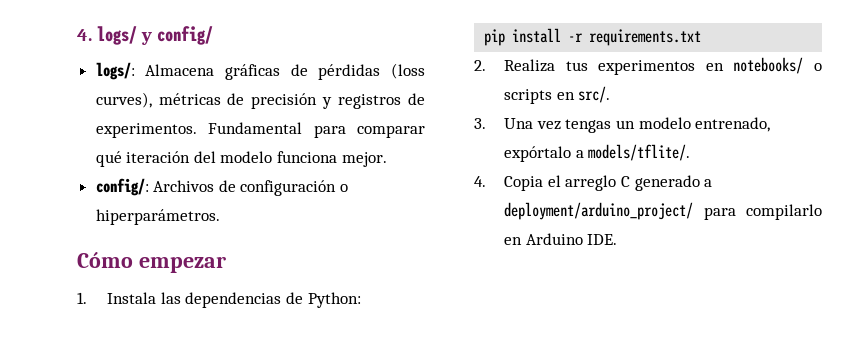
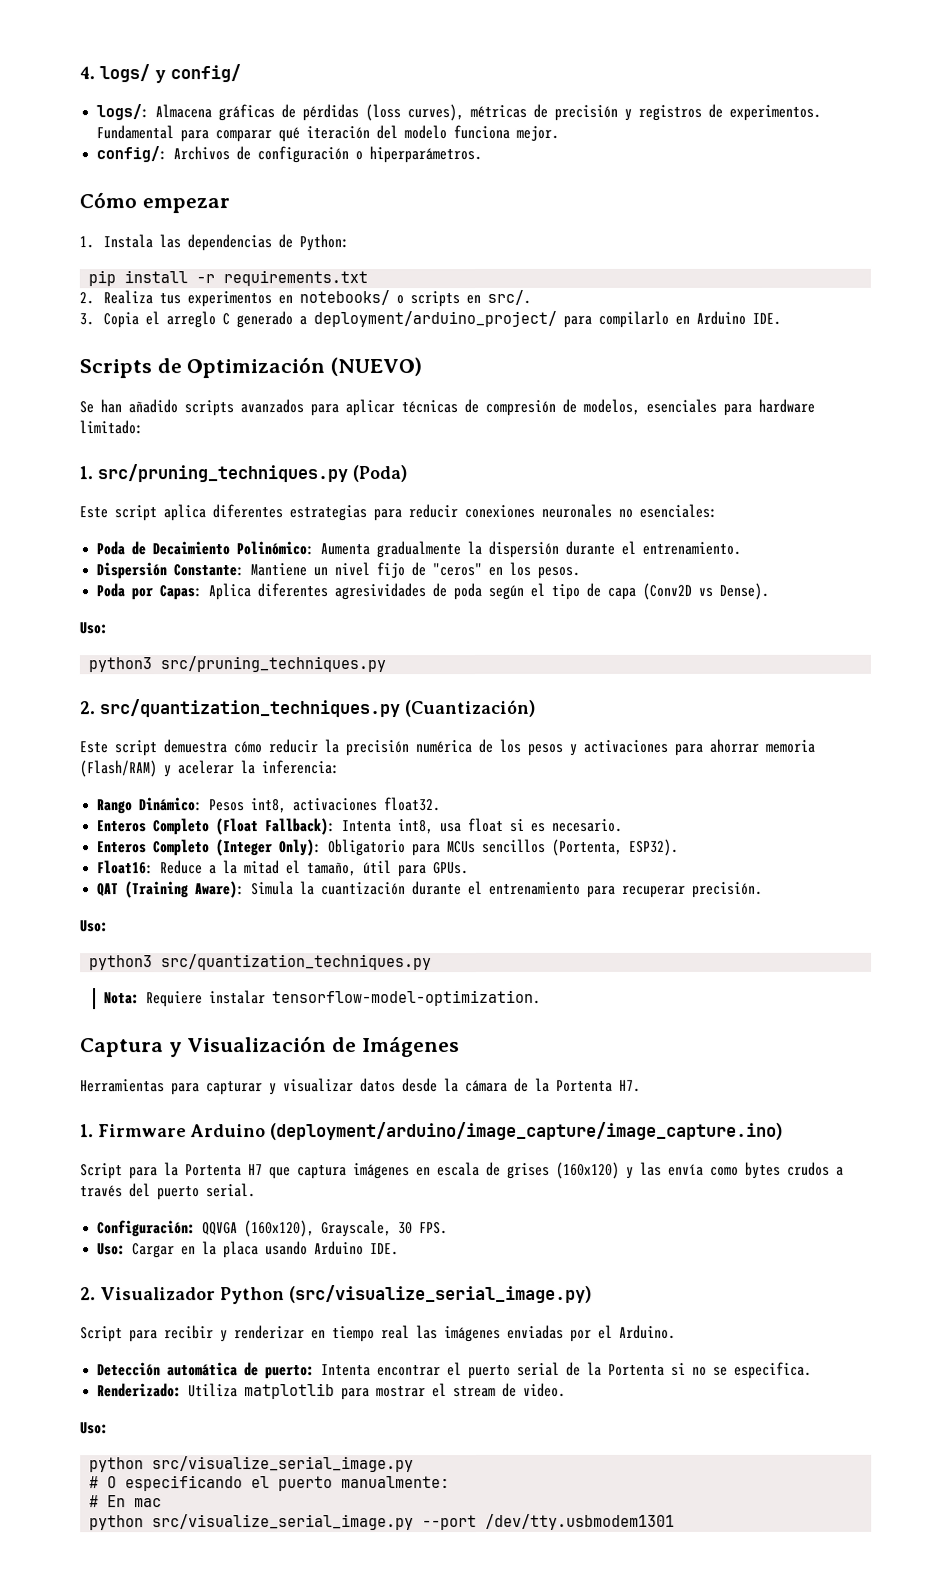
- 3. Una vez tengas un modelo entrenado, expórtalo a models/tflite/.
- 4. Copia el arreglo C generado a deployment/arduino_project/ para compilarlo en Arduino IDE.
+ 3. Copia el arreglo C generado a deployment/arduino_project/ para compilarlo en Arduino IDE.
+ Scripts de Optimización (NUEVO)
+ Se han añadido scripts avanzados para aplicar técnicas de compresión de modelos, esenciales para hardware limitado:
+ 1. src/pruning_techniques.py (Poda)
+ Este script aplica diferentes estrategias para reducir conexiones neuronales no esenciales:
+ Poda de Decaimiento Polinómico: Aumenta gradualmente la dispersión durante el entrenamiento.
+ Dispersión Constante: Mantiene un nivel fijo de "ceros" en los pesos.
+ Poda por Capas: Aplica diferentes agresividades de poda según el tipo de capa (Conv2D vs Dense).
+ Uso:
+ python3 src/pruning_techniques.py
+ 2. src/quantization_techniques.py (Cuantización)
+ Este script demuestra cómo reducir la precisión numérica de los pesos y activaciones para ahorrar memoria (Flash/RAM) y acelerar la inferencia:
+ Rango Dinámico: Pesos int8, activaciones float32.
+ Enteros Completo (Float Fallback): Intenta int8, usa float si es necesario.
+ Enteros Completo (Integer Only): Obligatorio para MCUs sencillos (Portenta, ESP32).
+ Float16: Reduce a la mitad el tamaño, útil para GPUs.
+ QAT (Training Aware): Simula la cuantización durante el entrenamiento para recuperar precisión.
+ Uso:
+ python3 src/quantization_techniques.py
+ Nota: Requiere instalar tensorflow-model-optimization.
+ Captura y Visualización de Imágenes
+ Herramientas para capturar y visualizar datos desde la cámara de la Portenta H7.
+ 1. Firmware Arduino (deployment/arduino/image_capture/image_capture.ino)
+ Script para la Portenta H7 que captura imágenes en escala de grises (160x120) y las envía como bytes crudos a través del puerto serial.
+ Configuración: QQVGA (160x120), Grayscale, 30 FPS.
+ Uso: Cargar en la placa usando Arduino IDE.
+ 2. Visualizador Python (src/visualize_serial_image.py)
+ Script para recibir y renderizar en tiempo real las imágenes enviadas por el Arduino.
+ Detección automática de puerto: Intenta encontrar el puerto serial de la Portenta si no se especifica.
+ Renderizado: Utiliza matplotlib para mostrar el stream de video.
+ Uso:
+ python src/visualize_serial_image.py
+ # O especificando el puerto manualmente:
+ # En mac
+ python src/visualize_serial_image.py --port /dev/tty.usbmodem1301

